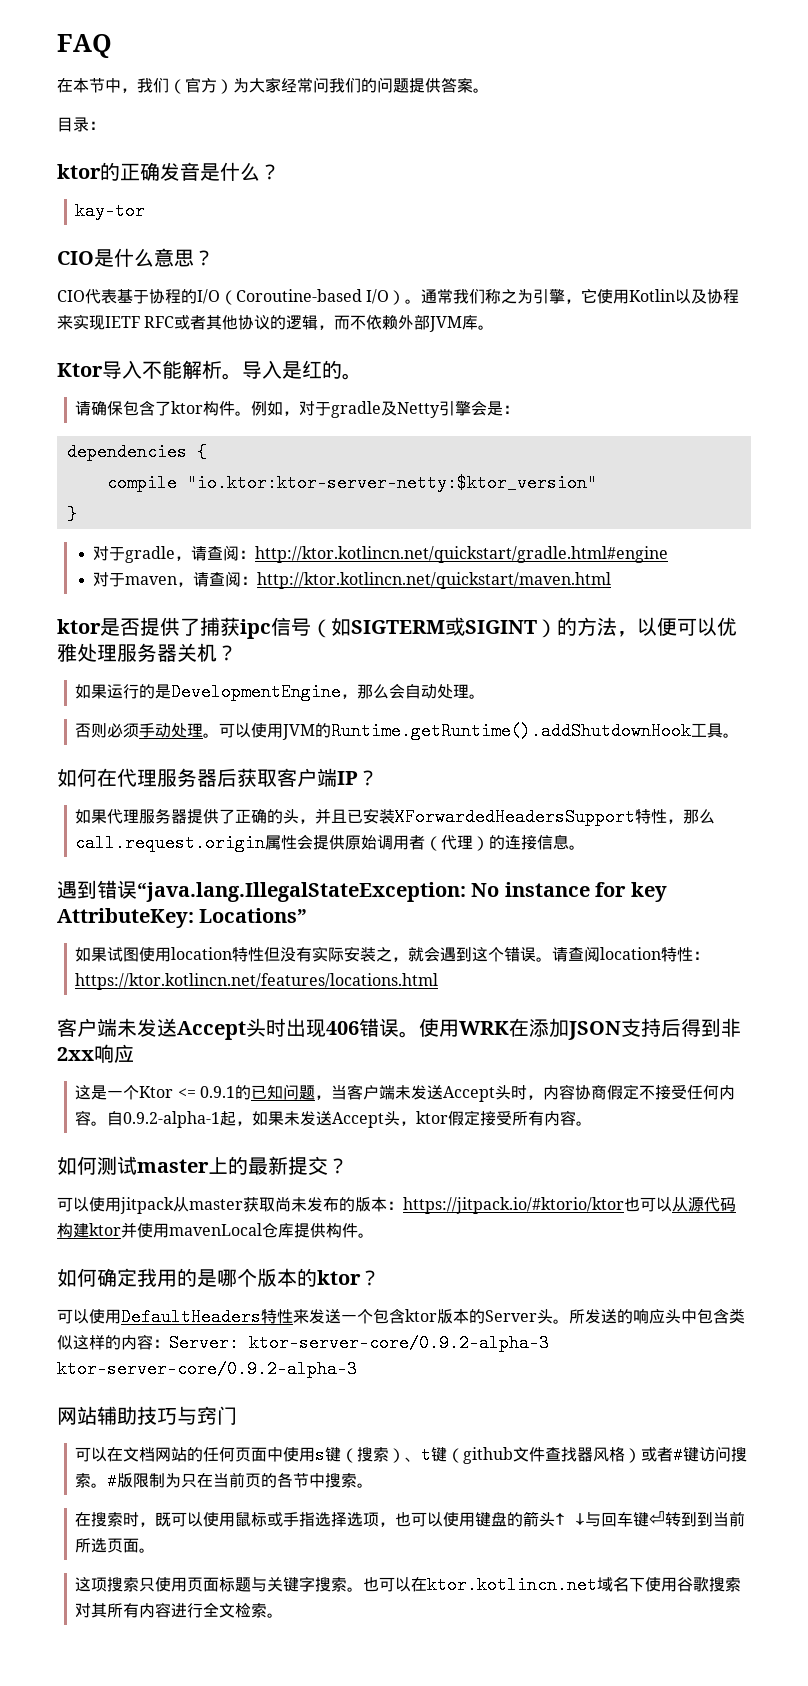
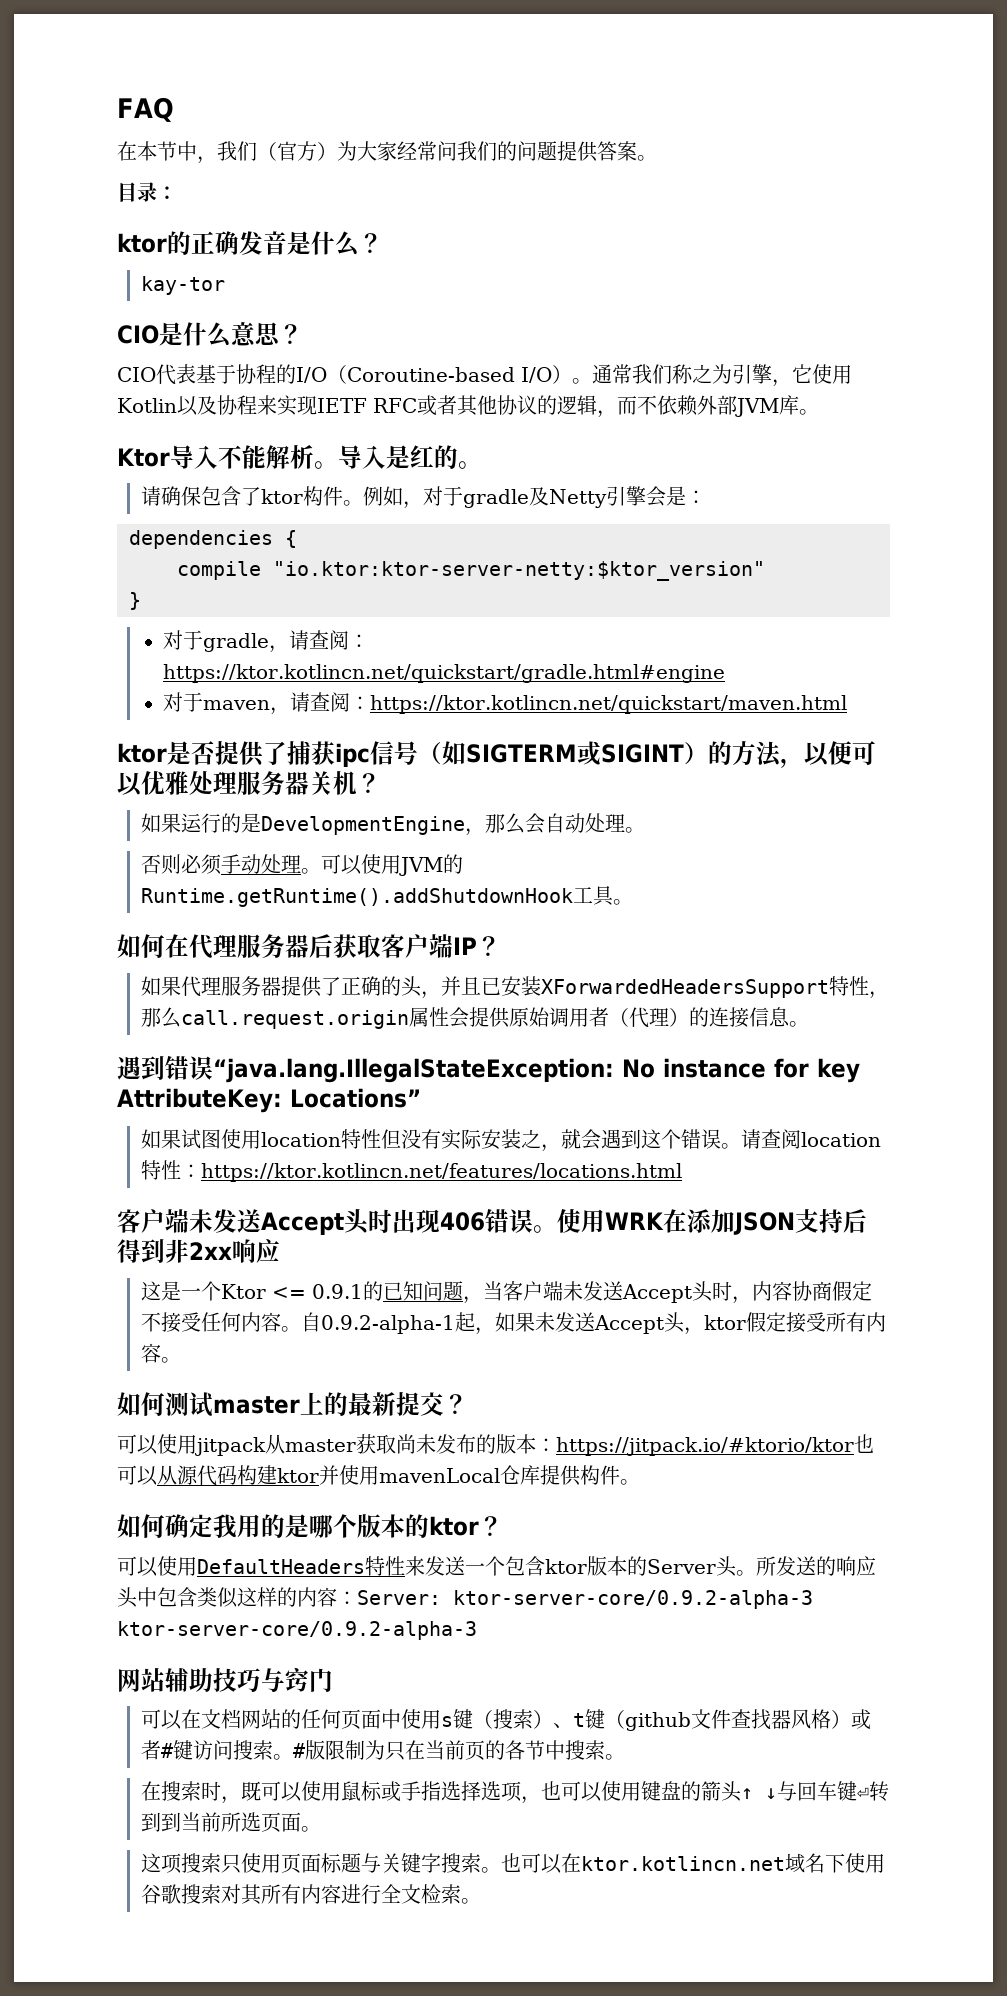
- 对于gradle，请查阅：http://ktor.kotlincn.net/quickstart/gradle.html#engine
+ 对于gradle，请查阅：https://ktor.kotlincn.net/quickstart/gradle.html#engine
- 对于maven，请查阅：http://ktor.kotlincn.net/quickstart/maven.html
+ 对于maven，请查阅：https://ktor.kotlincn.net/quickstart/maven.html

